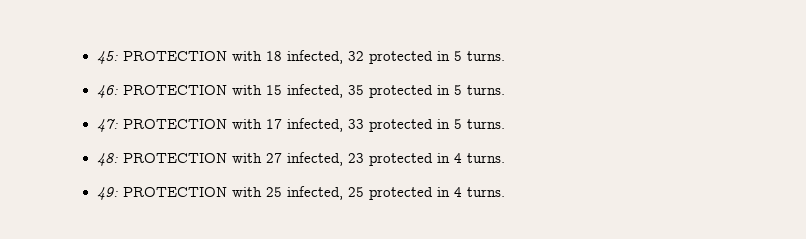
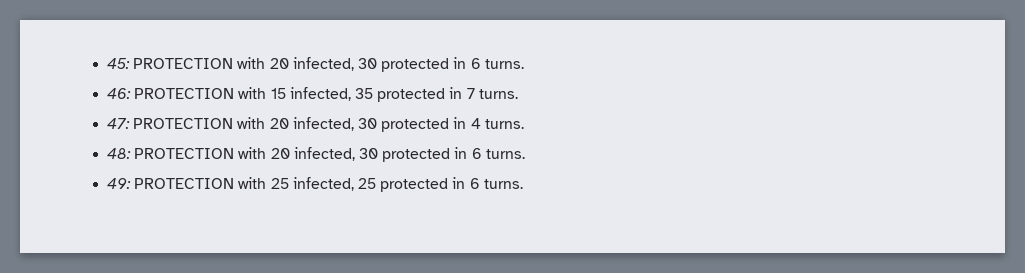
- 45: PROTECTION with 18 infected, 32 protected in 5 turns.
+ 45: PROTECTION with 20 infected, 30 protected in 6 turns.
- 46: PROTECTION with 15 infected, 35 protected in 5 turns.
+ 46: PROTECTION with 15 infected, 35 protected in 7 turns.
- 47: PROTECTION with 17 infected, 33 protected in 5 turns.
+ 47: PROTECTION with 20 infected, 30 protected in 4 turns.
- 48: PROTECTION with 27 infected, 23 protected in 4 turns.
+ 48: PROTECTION with 20 infected, 30 protected in 6 turns.
- 49: PROTECTION with 25 infected, 25 protected in 4 turns.
+ 49: PROTECTION with 25 infected, 25 protected in 6 turns.

